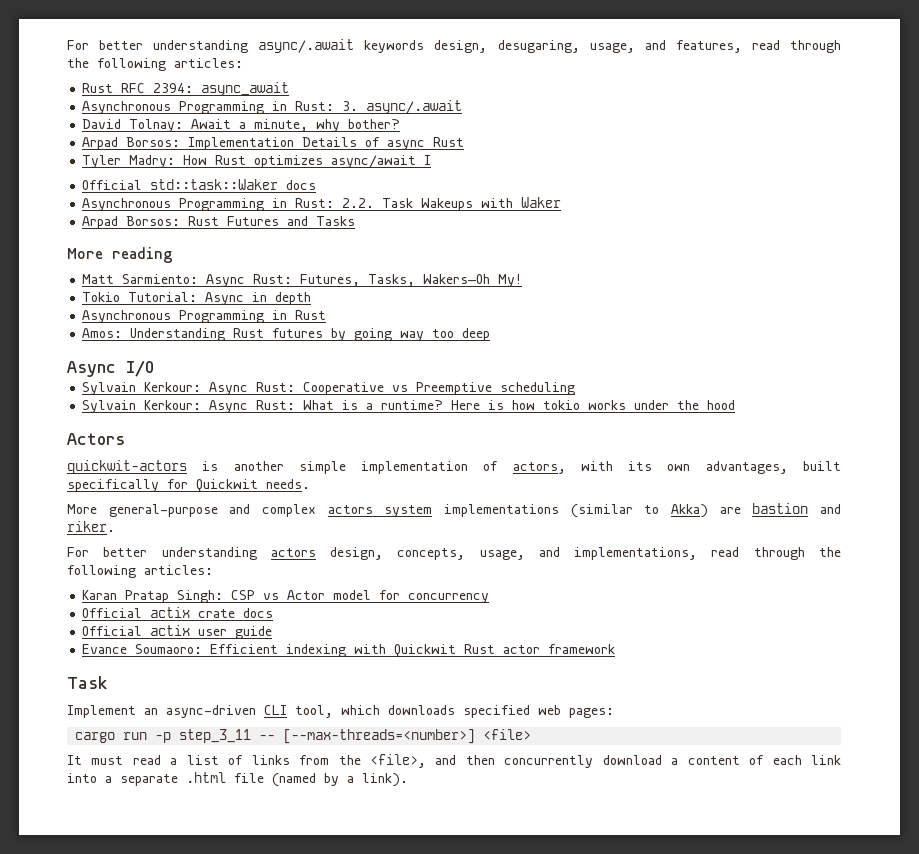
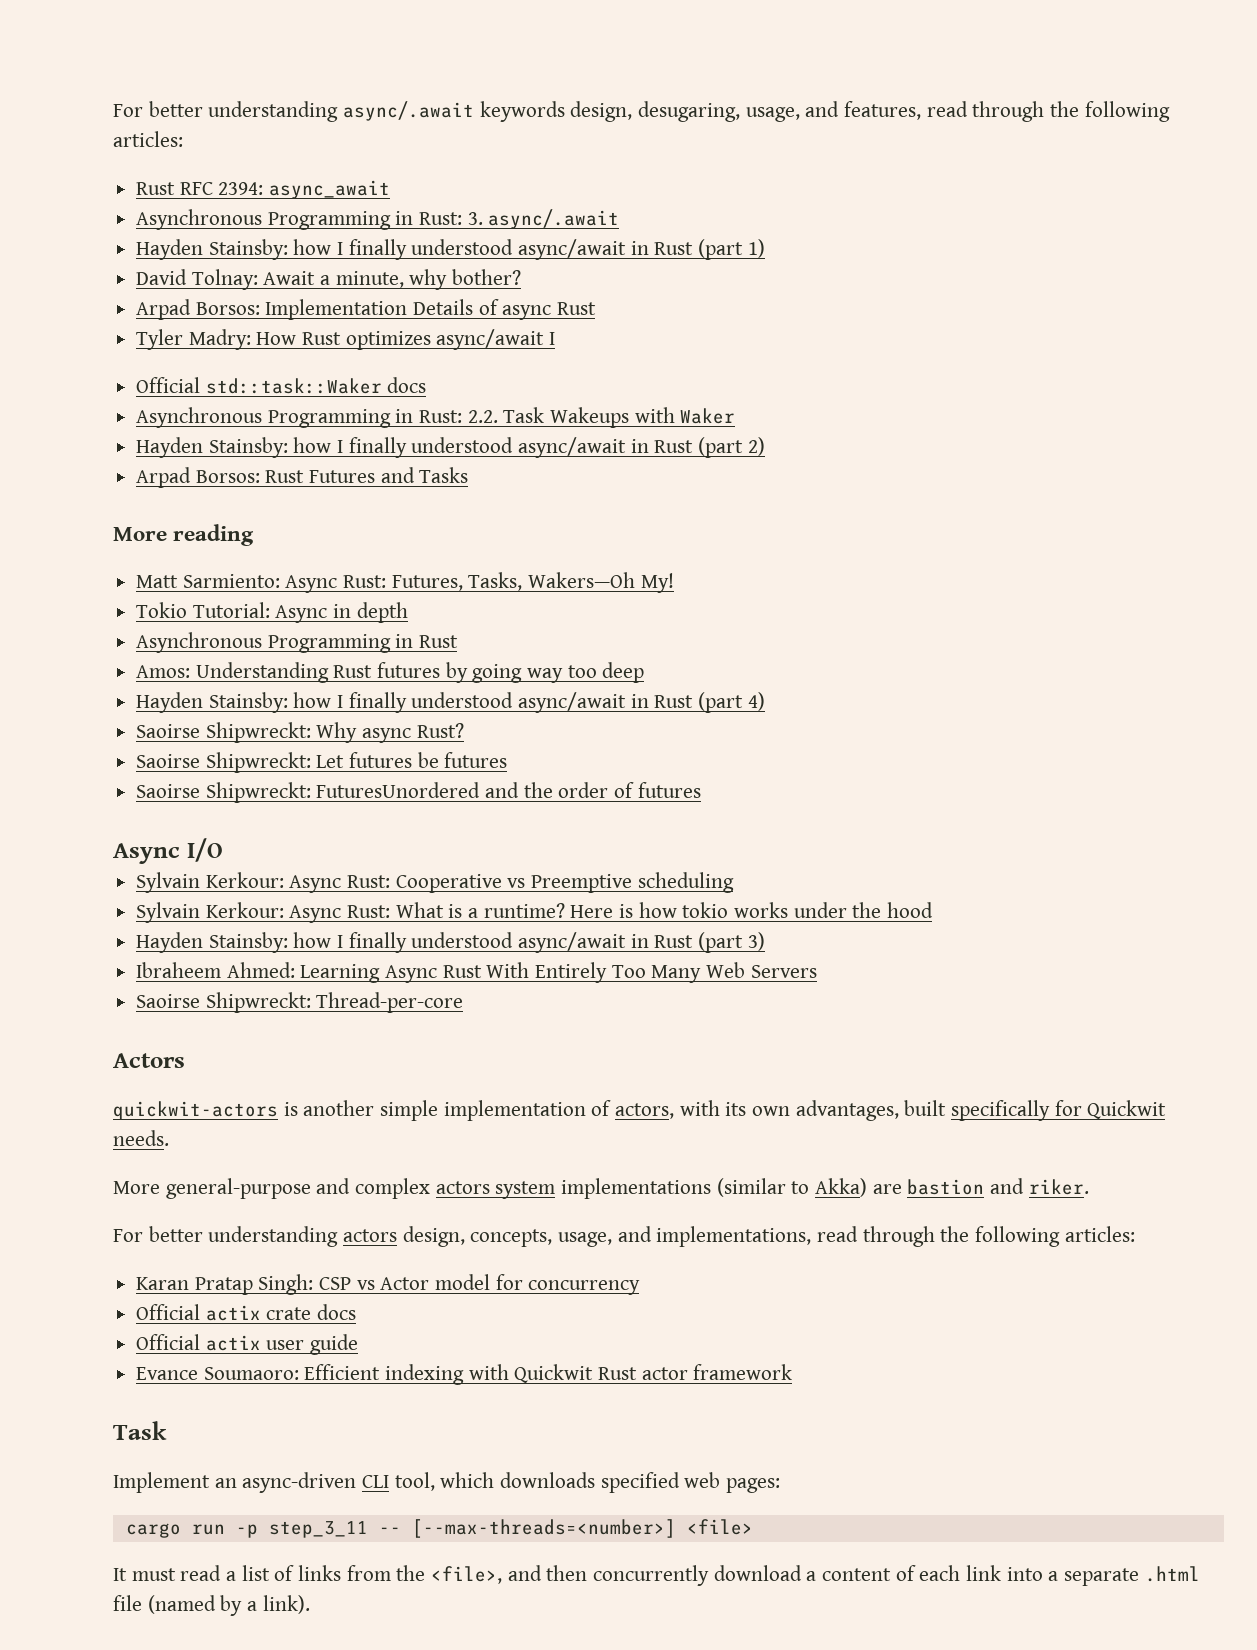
+ Hayden Stainsby: how I finally understood async/await in Rust (part 1)
+ Hayden Stainsby: how I finally understood async/await in Rust (part 2)
+ Hayden Stainsby: how I finally understood async/await in Rust (part 4)
+ Saoirse Shipwreckt: Why async Rust?
+ Saoirse Shipwreckt: Let futures be futures
+ Saoirse Shipwreckt: FuturesUnordered and the order of futures
+ Hayden Stainsby: how I finally understood async/await in Rust (part 3)
+ Ibraheem Ahmed: Learning Async Rust With Entirely Too Many Web Servers
+ Saoirse Shipwreckt: Thread-per-core

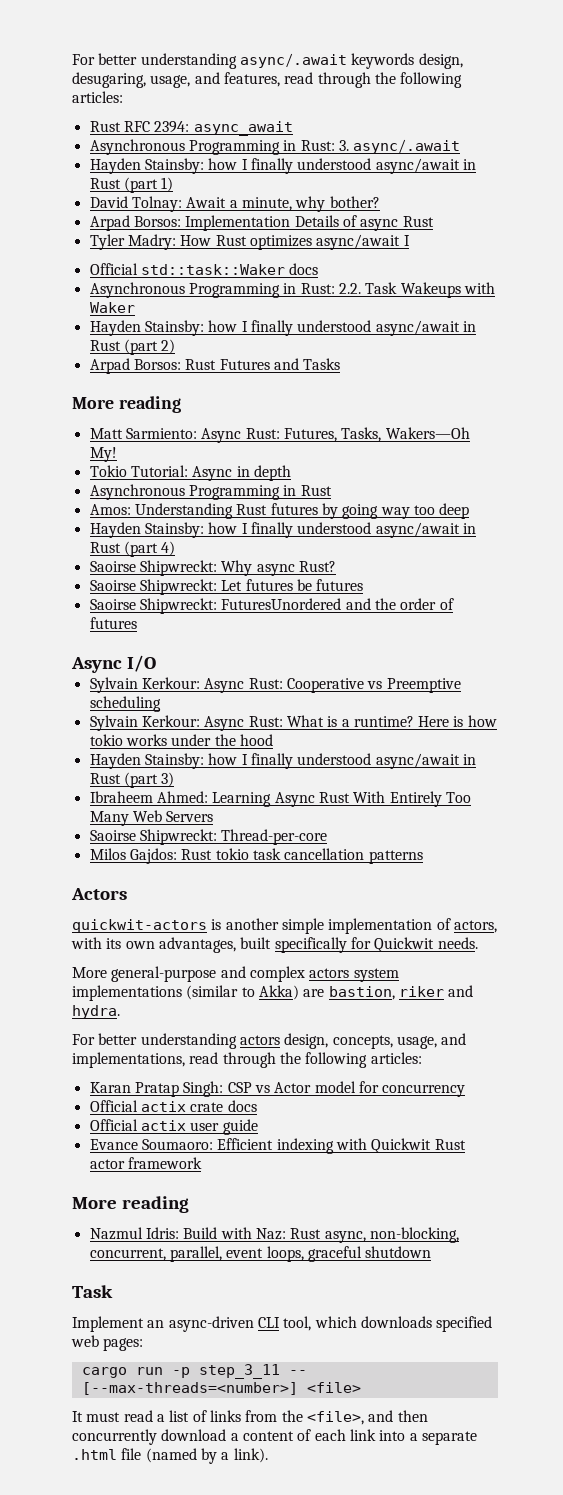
+ Milos Gajdos: Rust tokio task cancellation patterns
- More general-purpose and complex actors system implementations (similar to Akka) are bastion and riker.
+ More general-purpose and complex actors system implementations (similar to Akka) are bastion, riker and hydra.
  Evance Soumaoro: Efficient indexing with Quickwit Rust actor framework
+ More reading
+ Nazmul Idris: Build with Naz: Rust async, non-blocking, concurrent, parallel, event loops, graceful shutdown

